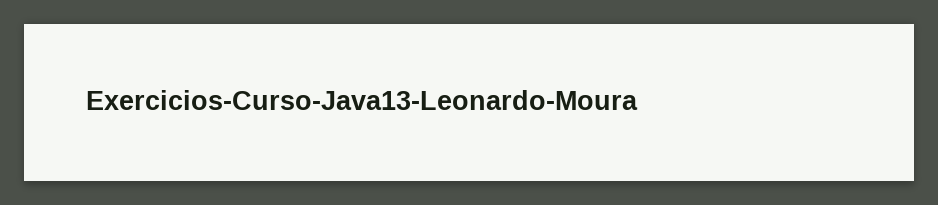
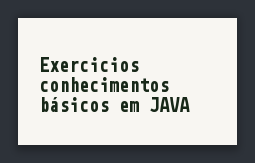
- Exercicios-Curso-Java13-Leonardo-Moura
+ Exercicios conhecimentos básicos em JAVA

